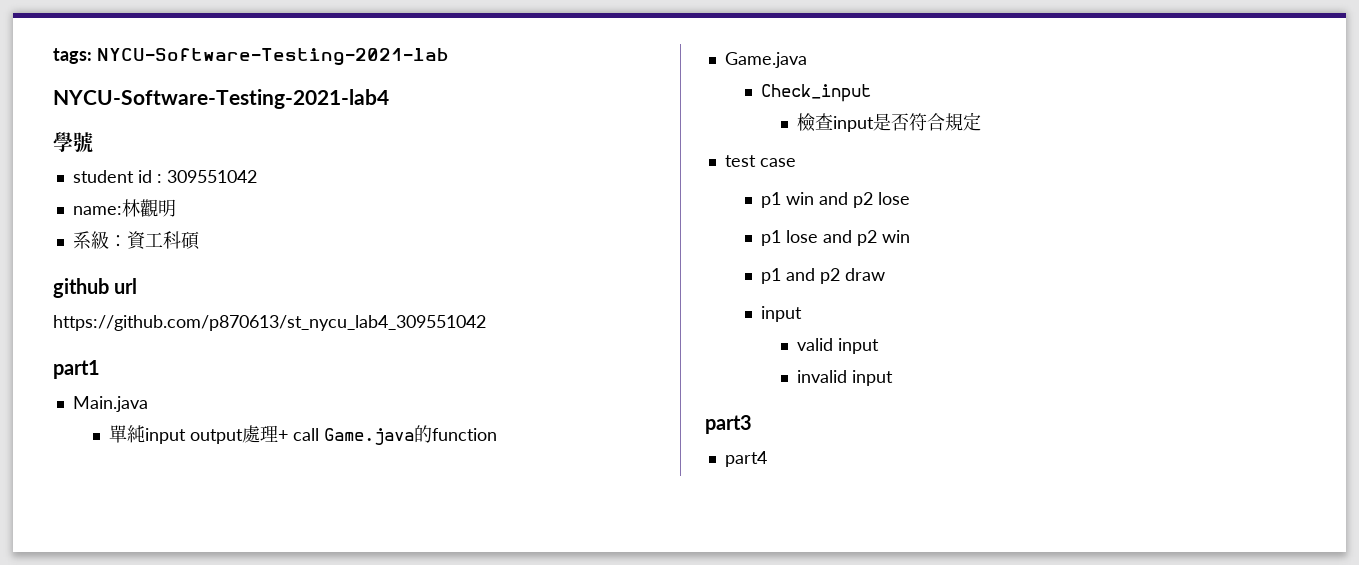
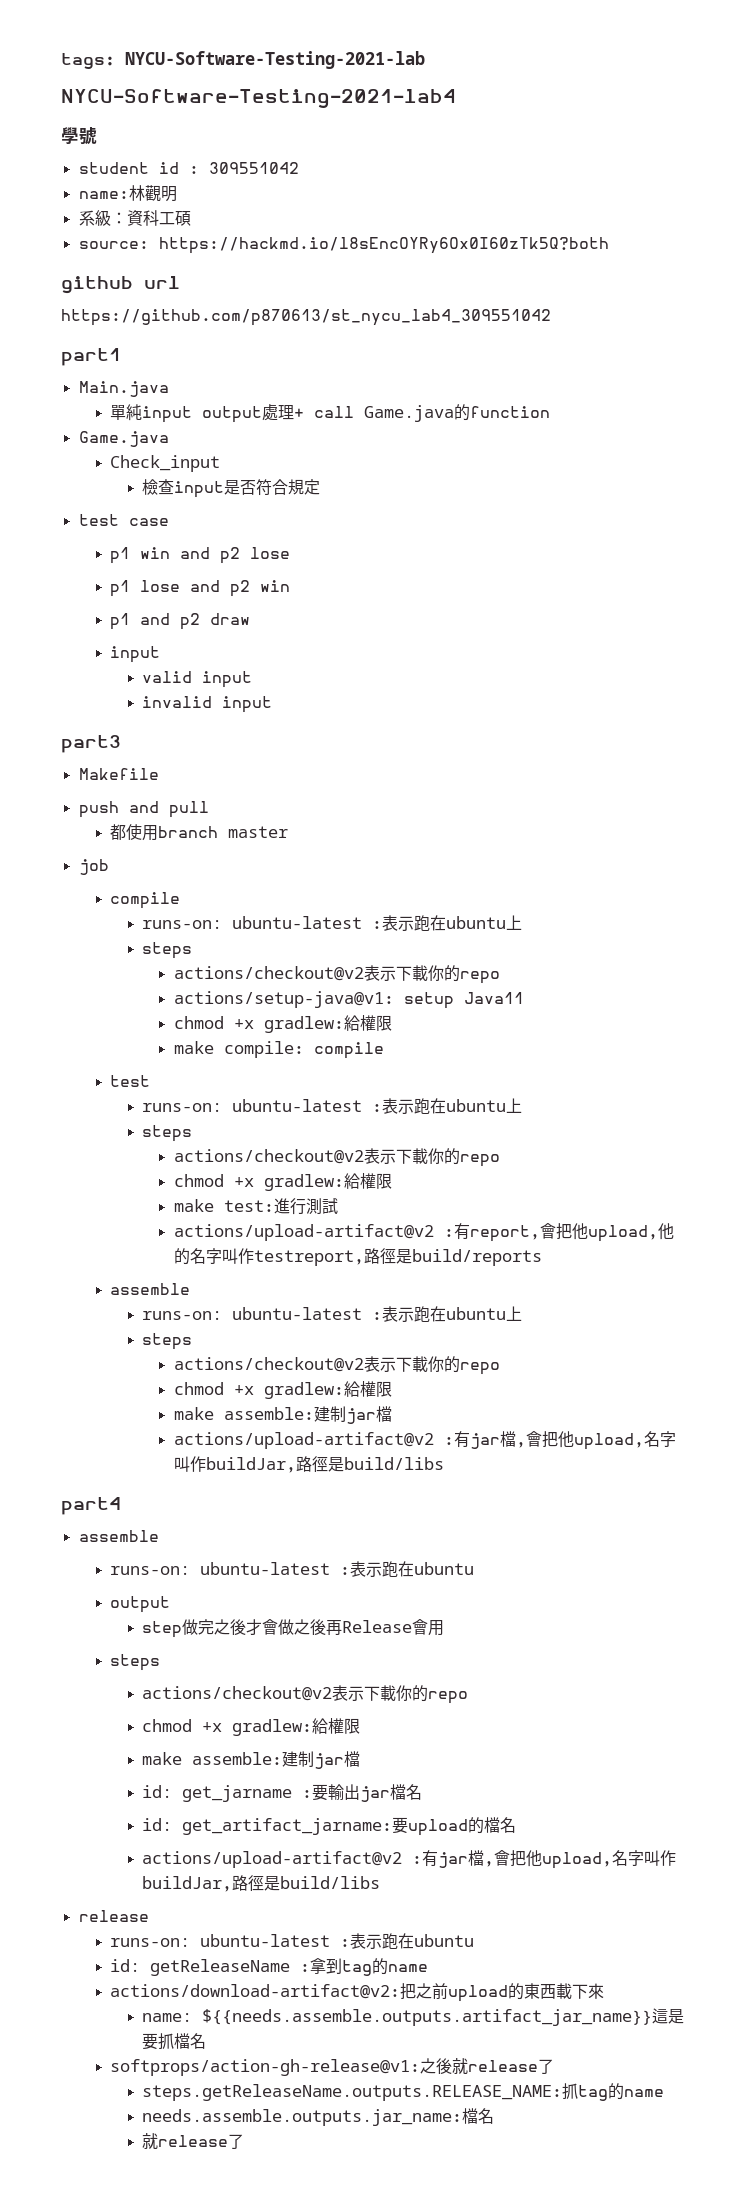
- 系級：資工科碩
+ 系級：資科工碩
+ source: https://hackmd.io/l8sEncOYRy6Ox0I60zTk5Q?both
+ Makefile
+ push and pull
+ 都使用branch master
+ job
+ compile
+ runs-on: ubuntu-latest :表示跑在ubuntu上
+ steps
+ actions/checkout@v2表示下載你的repo
+ actions/setup-java@v1: setup Java11
+ chmod +x gradlew:給權限
+ make compile: compile
+ test
+ runs-on: ubuntu-latest :表示跑在ubuntu上
+ steps
+ actions/checkout@v2表示下載你的repo
+ chmod +x gradlew:給權限
+ make test:進行測試
+ actions/upload-artifact@v2 :有report,會把他upload,他的名字叫作testreport,路徑是build/reports
+ assemble
+ runs-on: ubuntu-latest :表示跑在ubuntu上
+ steps
+ actions/checkout@v2表示下載你的repo
+ chmod +x gradlew:給權限
+ make assemble:建制jar檔
+ actions/upload-artifact@v2 :有jar檔,會把他upload,名字叫作buildJar,路徑是build/libs
  part4
+ assemble
+ runs-on: ubuntu-latest :表示跑在ubuntu
+ output
+ step做完之後才會做之後再Release會用
+ steps
+ actions/checkout@v2表示下載你的repo
+ chmod +x gradlew:給權限
+ make assemble:建制jar檔
+ id: get_jarname :要輸出jar檔名
+ id: get_artifact_jarname:要upload的檔名
+ actions/upload-artifact@v2 :有jar檔,會把他upload,名字叫作buildJar,路徑是build/libs
+ release
+ runs-on: ubuntu-latest :表示跑在ubuntu
+ id: getReleaseName :拿到tag的name
+ actions/download-artifact@v2:把之前upload的東西載下來
+ name: ${{needs.assemble.outputs.artifact_jar_name}}這是要抓檔名
+ softprops/action-gh-release@v1:之後就release了
+ steps.getReleaseName.outputs.RELEASE_NAME:抓tag的name
+ needs.assemble.outputs.jar_name:檔名
+ 就release了

